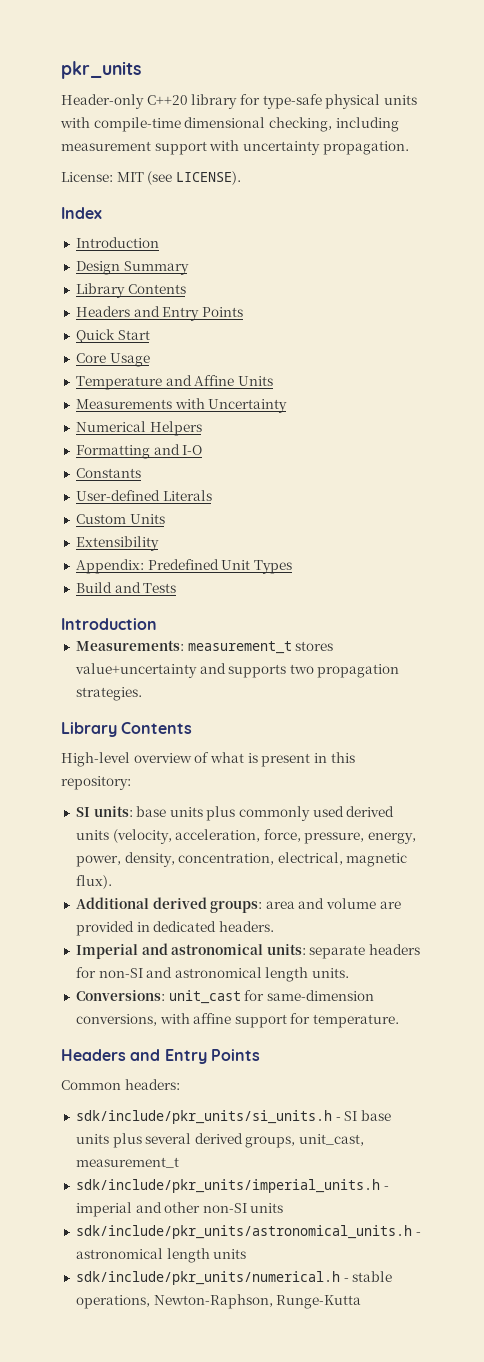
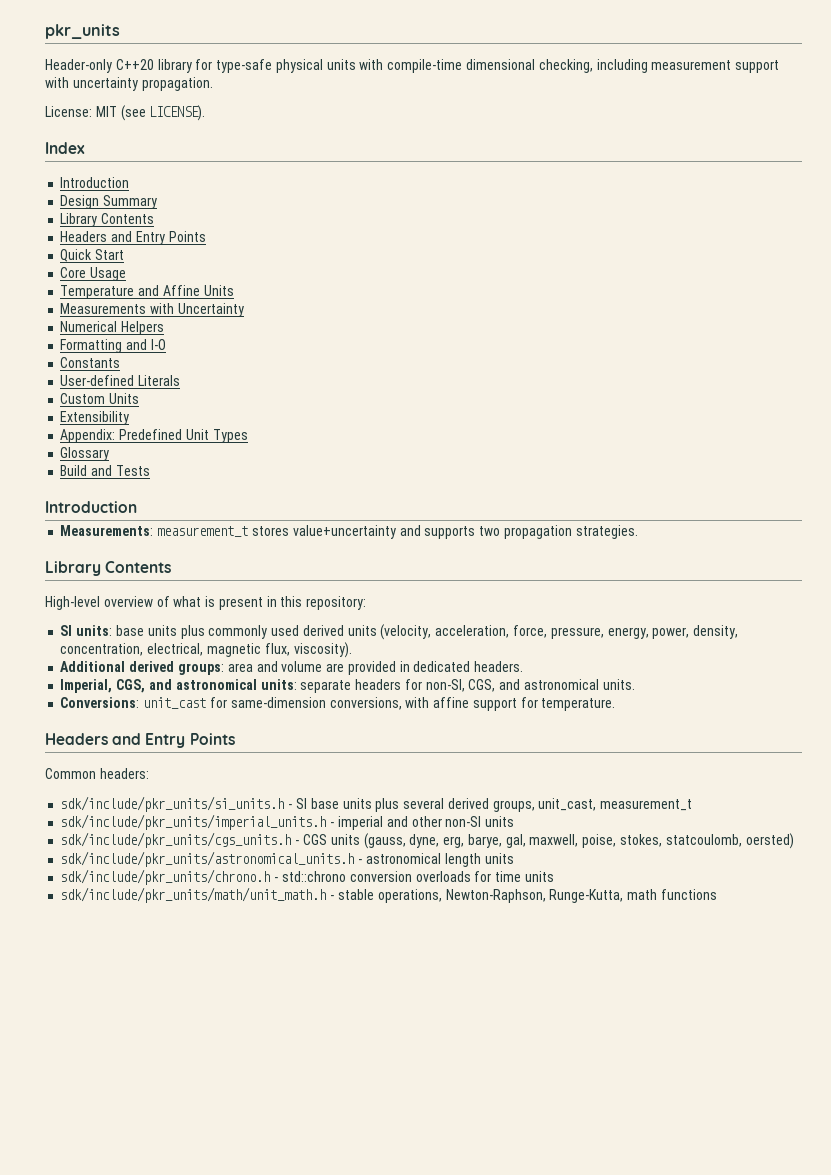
+ Glossary
- SI units: base units plus commonly used derived units (velocity, acceleration, force, pressure, energy, power, density, concentration, electrical, magnetic flux).
+ SI units: base units plus commonly used derived units (velocity, acceleration, force, pressure, energy, power, density, concentration, electrical, magnetic flux, viscosity).
- Imperial and astronomical units: separate headers for non-SI and astronomical length units.
+ Imperial, CGS, and astronomical units: separate headers for non-SI, CGS, and astronomical units.
+ sdk/include/pkr_units/cgs_units.h - CGS units (gauss, dyne, erg, barye, gal, maxwell, poise, stokes, statcoulomb, oersted)
- sdk/include/pkr_units/numerical.h - stable operations, Newton-Raphson, Runge-Kutta
+ sdk/include/pkr_units/chrono.h - std::chrono conversion overloads for time units
+ sdk/include/pkr_units/math/unit_math.h - stable operations, Newton-Raphson, Runge-Kutta, math functions

